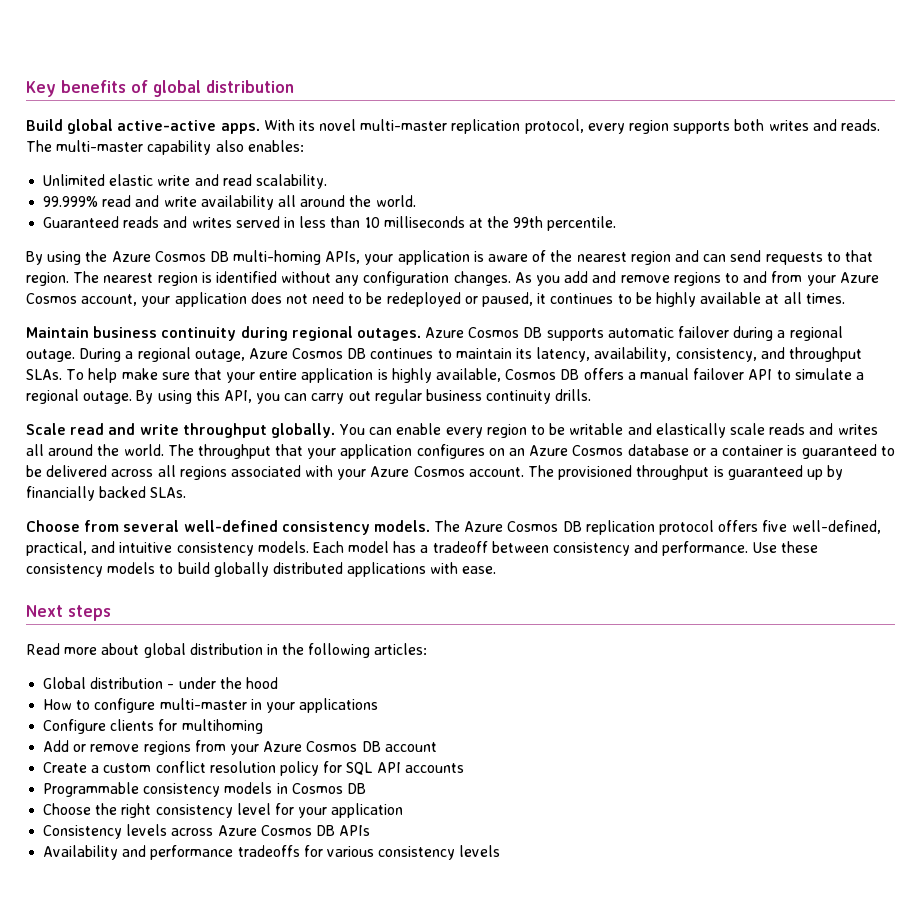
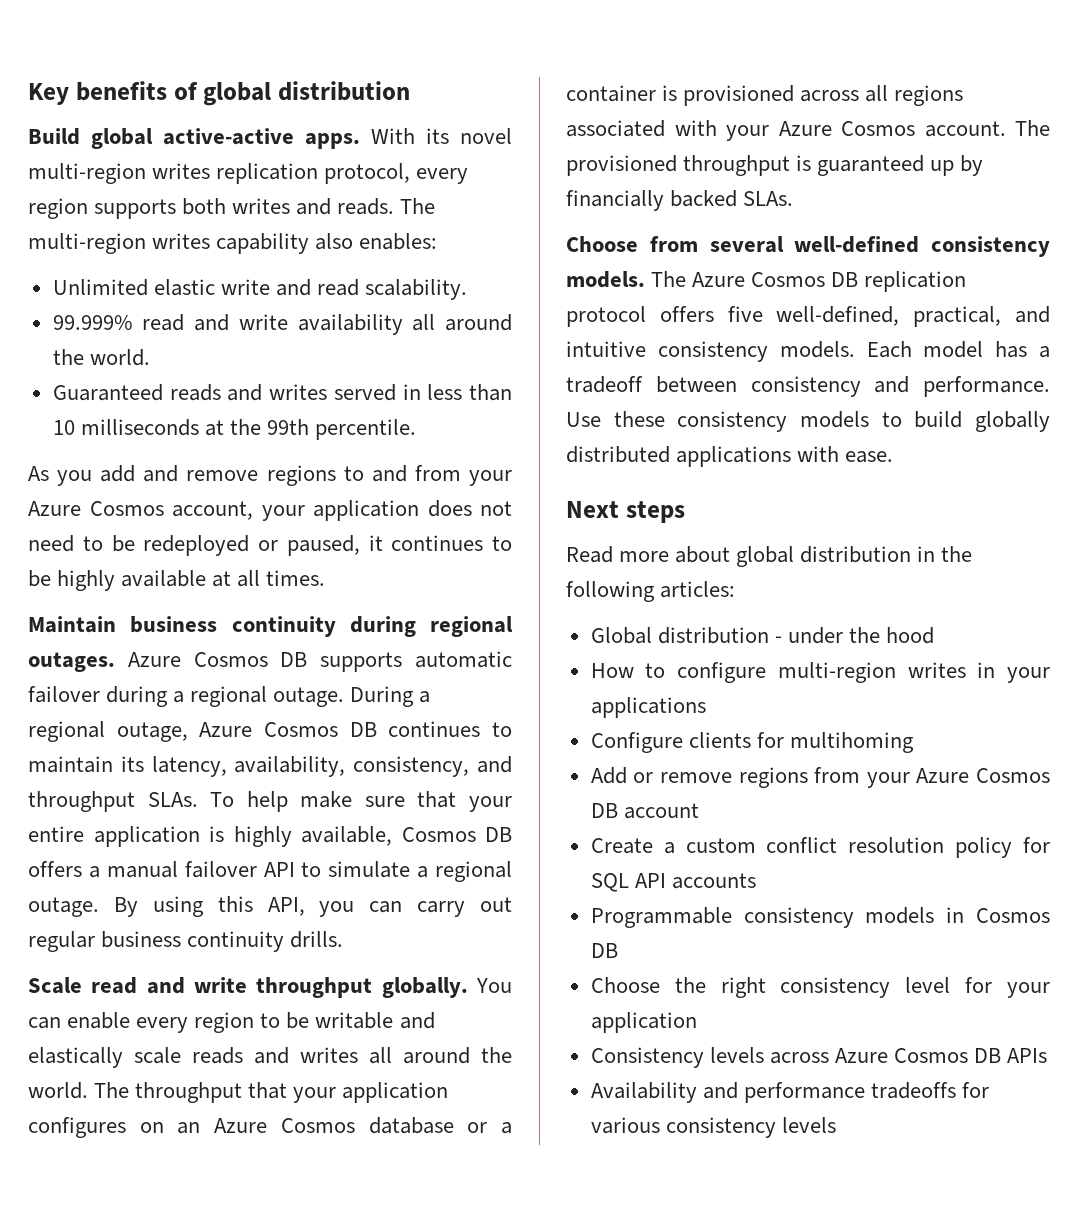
- With its novel multi-master replication protocol, every region supports both writes and reads.
+ With its novel multi-region writes replication protocol, every region supports both writes and reads.
- The multi-master capability also enables:
+ The multi-region writes capability also enables:
- By using the Azure Cosmos DB multi-homing APIs, your application is aware of the nearest region and can send requests to that region. The nearest region is identified without any configuration changes.
- The throughput that your application configures on an Azure Cosmos database or a container is guaranteed to be delivered across all regions associated with your Azure Cosmos account.
+ The throughput that your application configures on an Azure Cosmos database or a container is provisioned across all regions associated with your Azure Cosmos account.
- How to configure multi-master in your applications
+ How to configure multi-region writes in your applications

